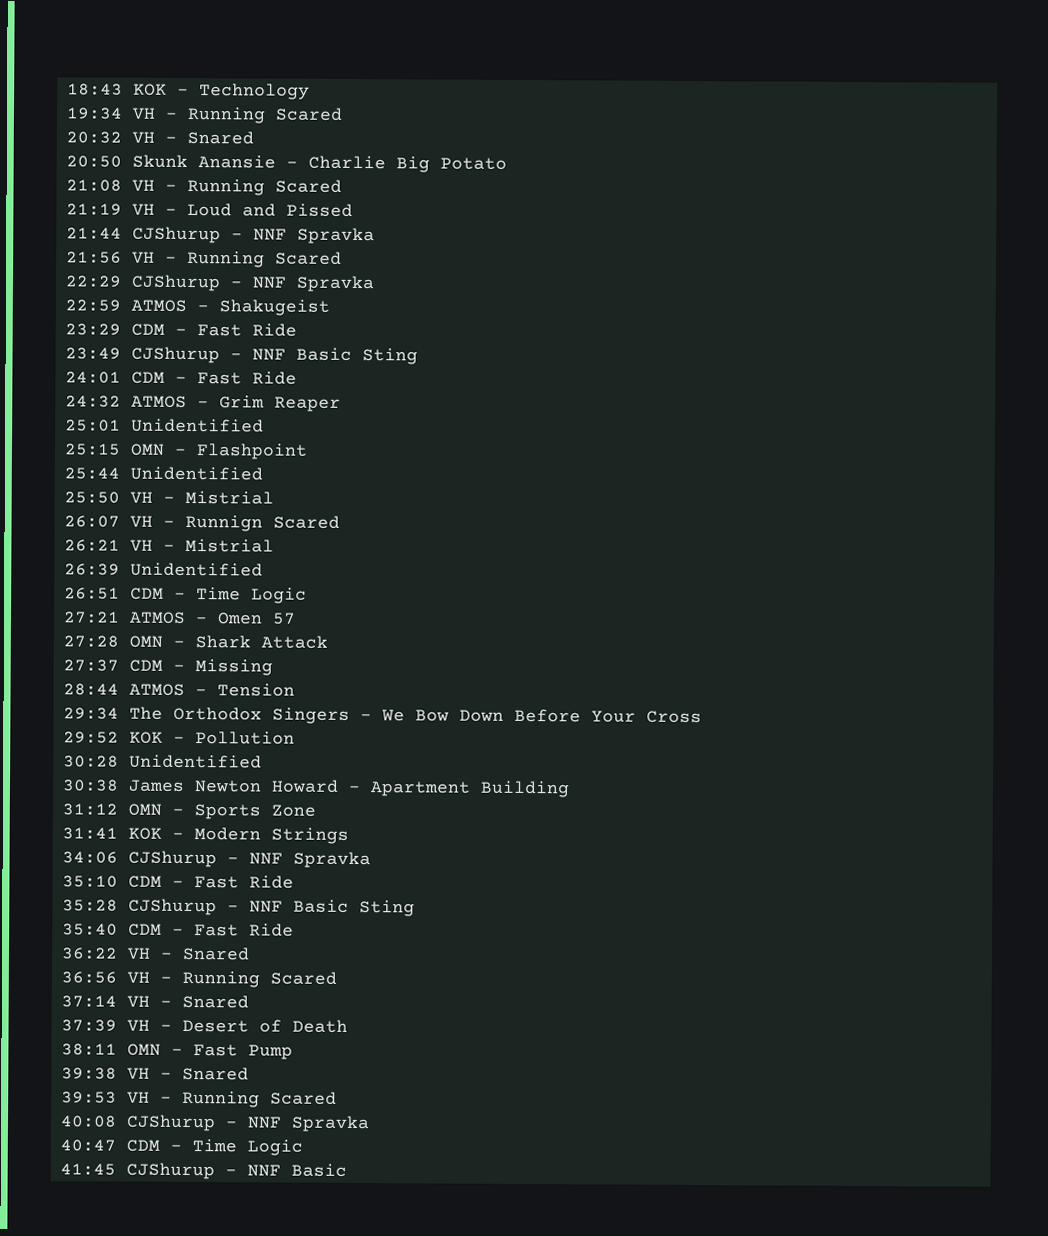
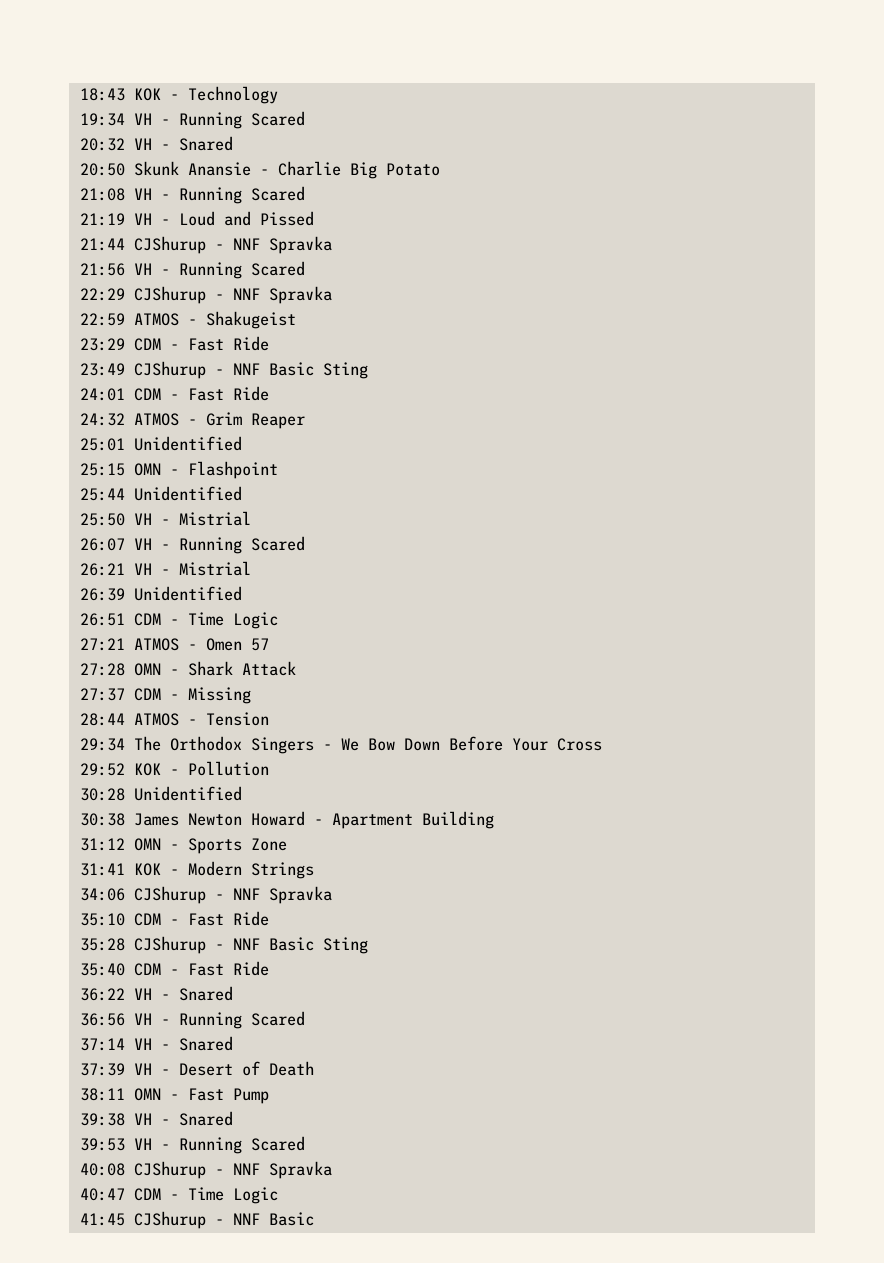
- 26:07 VH - Runnign Scared
+ 26:07 VH - Running Scared

